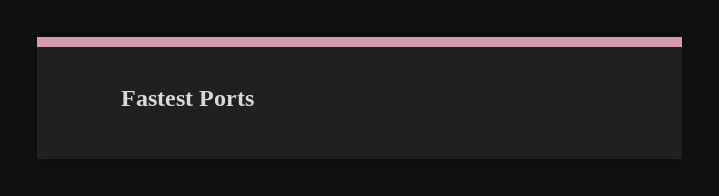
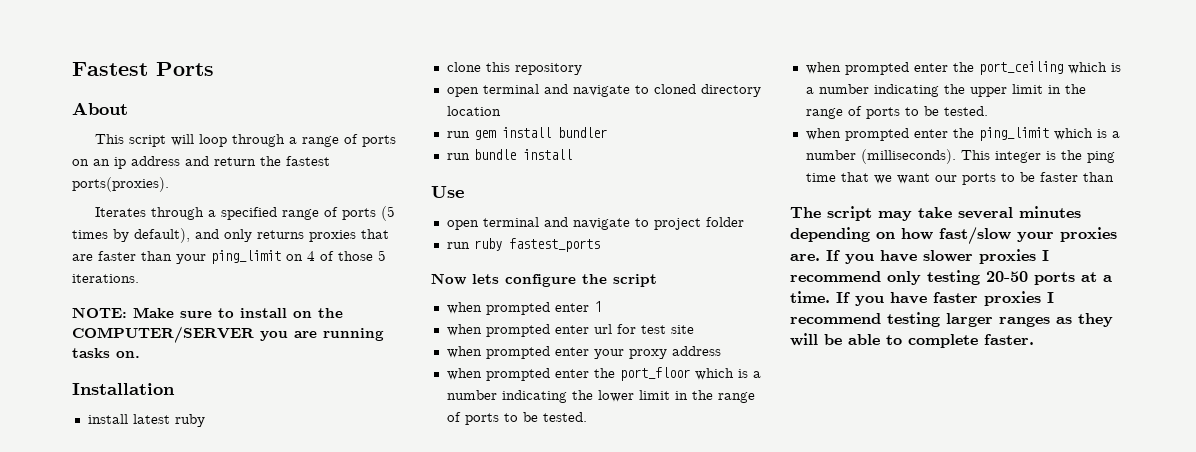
+ About
+ This script will loop through a range of ports on an ip address and return the fastest ports(proxies).
+ Iterates through a specified range of ports (5 times by default), and only returns proxies that are faster than your ping_limit on 4 of those 5 iterations.
+ NOTE: Make sure to install on the COMPUTER/SERVER you are running tasks on.
+ Installation
+ install latest ruby
+ clone this repository
+ open terminal and navigate to cloned directory location
+ run gem install bundler
+ run bundle install
+ Use
+ open terminal and navigate to project folder
+ run ruby fastest_ports
+ Now lets configure the script
+ when prompted enter 1
+ when prompted enter url for test site
+ when prompted enter your proxy address
+ when prompted enter the port_floor which is a number indicating the lower limit in the range of ports to be tested.
+ when prompted enter the port_ceiling which is a number indicating the upper limit in the range of ports to be tested.
+ when prompted enter the ping_limit which is a number (milliseconds). This integer is the ping time that we want our ports to be faster than
+ The script may take several minutes depending on how fast/slow your proxies are. If you have slower proxies I recommend only testing 20-50 ports at a time. If you have faster proxies I recommend testing larger ranges as they will be able to complete faster.

